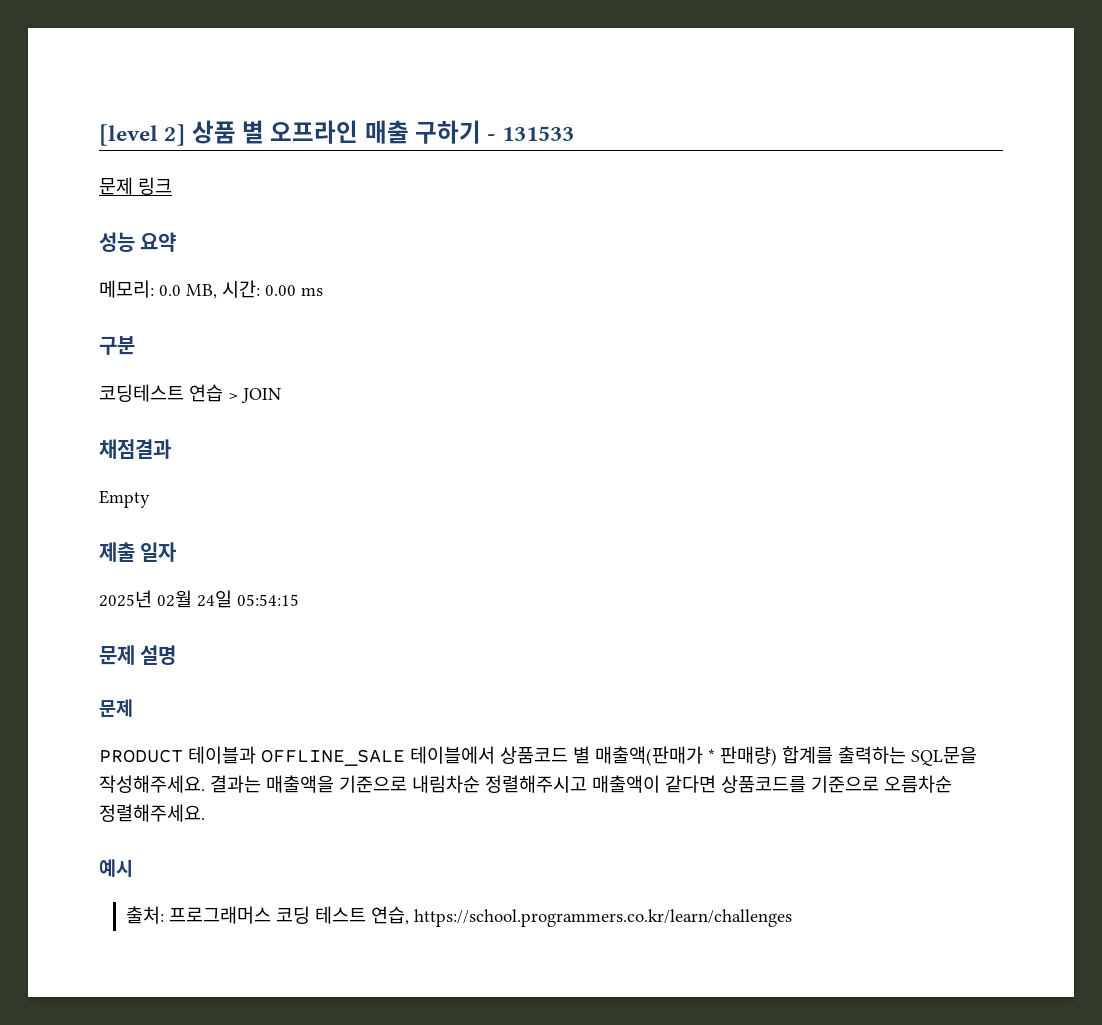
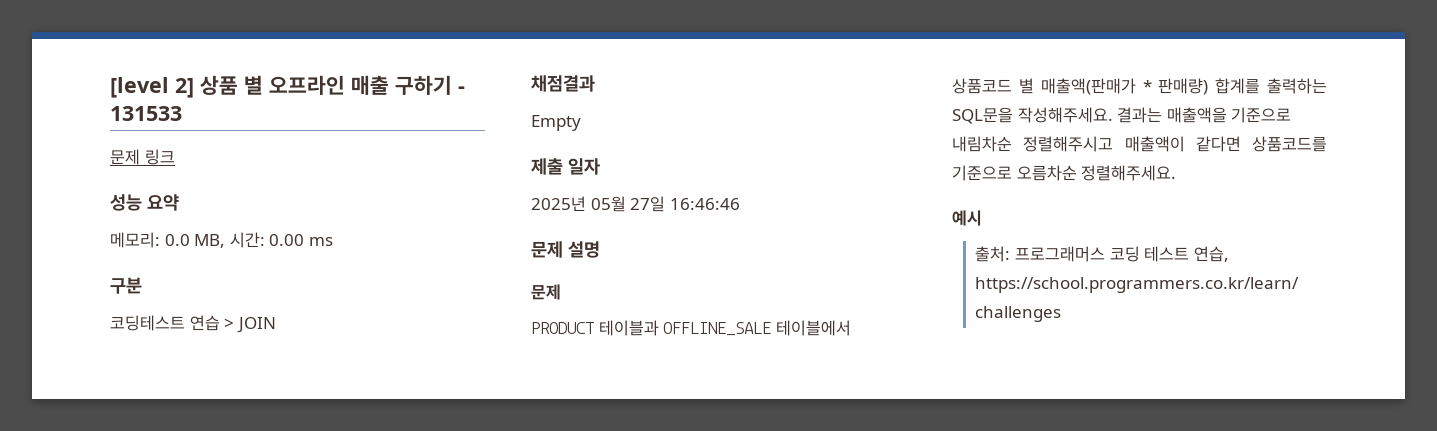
- 2025년 02월 24일 05:54:15
+ 2025년 05월 27일 16:46:46

